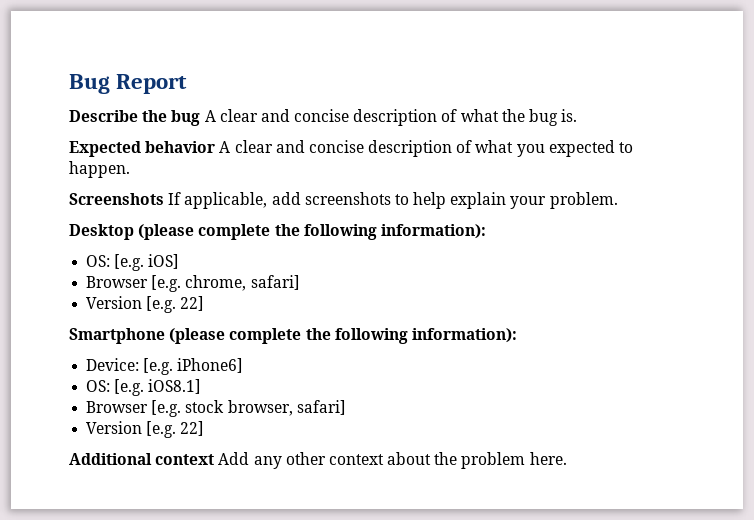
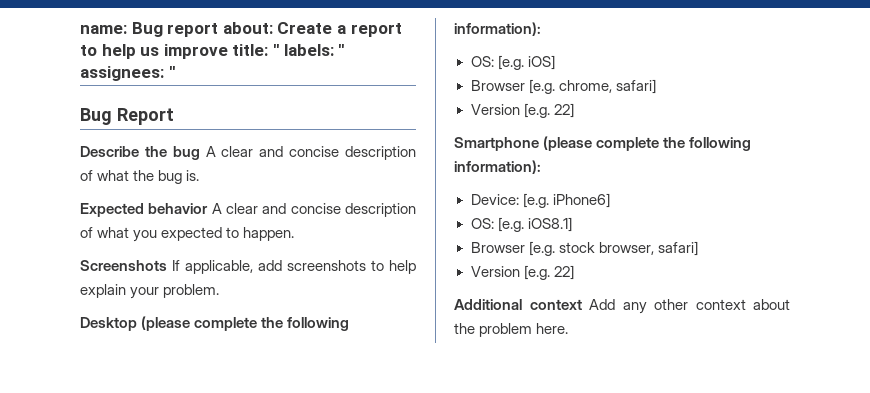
+ name: Bug report about: Create a report to help us improve title: '' labels: '' assignees: ''

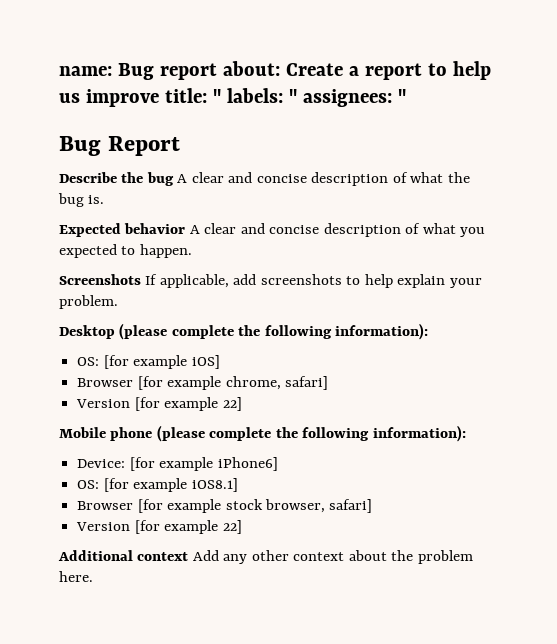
- OS: [e.g. iOS]
+ OS: [for example iOS]
- Browser [e.g. chrome, safari]
- Version [e.g. 22]
- Smartphone (please complete the following information):
+ Browser [for example chrome, safari]
+ Version [for example 22]
+ Mobile phone (please complete the following information):
- Device: [e.g. iPhone6]
+ Device: [for example iPhone6]
- OS: [e.g. iOS8.1]
+ OS: [for example iOS8.1]
- Browser [e.g. stock browser, safari]
- Version [e.g. 22]
+ Browser [for example stock browser, safari]
+ Version [for example 22]

